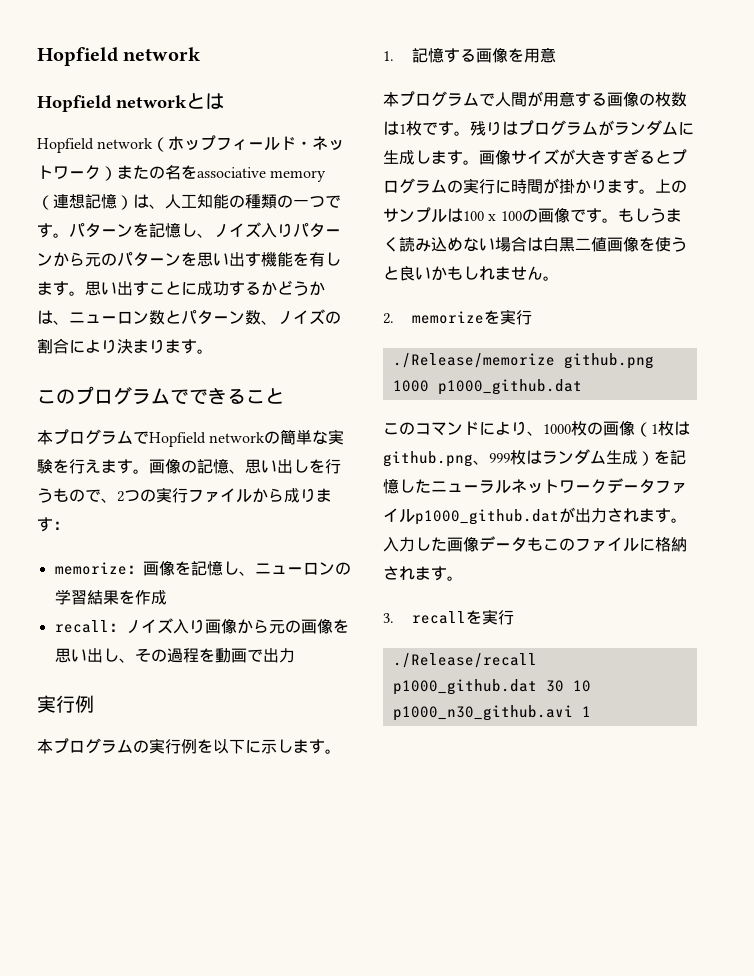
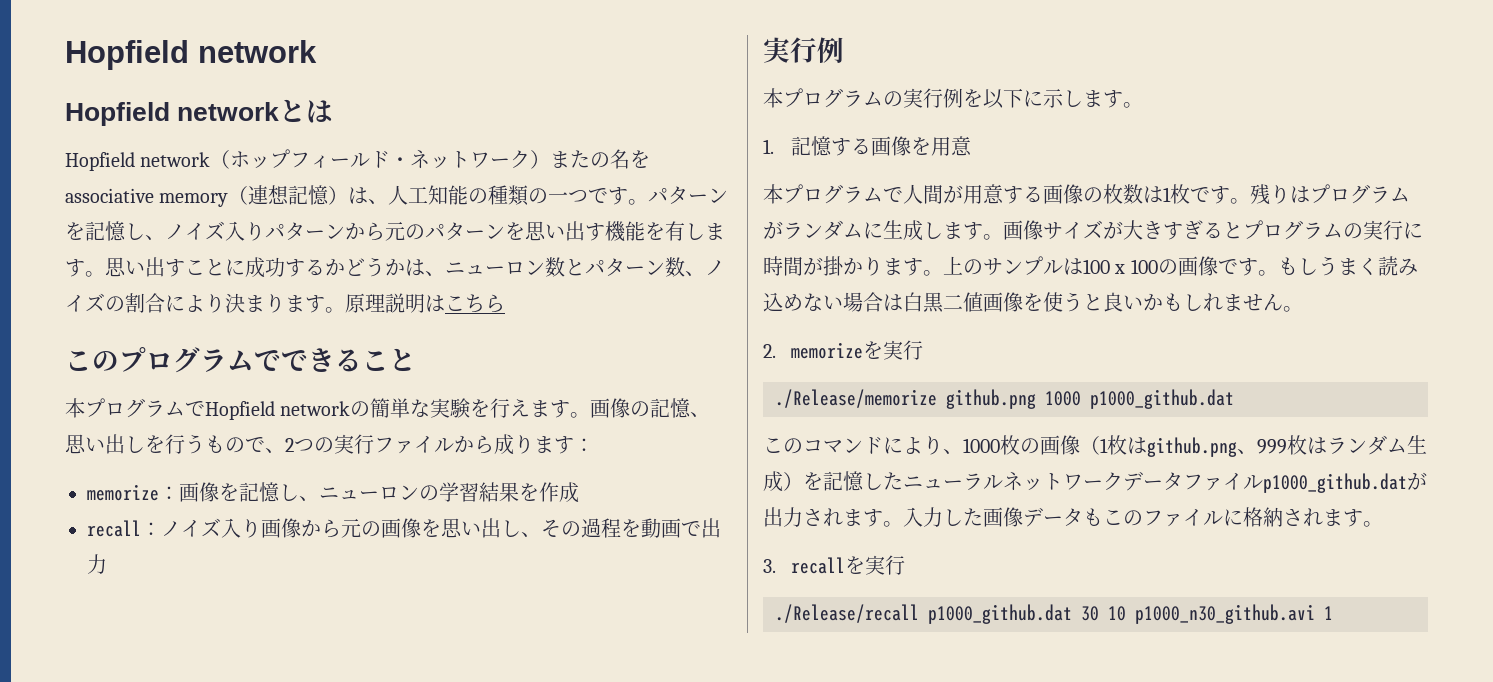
+ 原理説明はこちら

